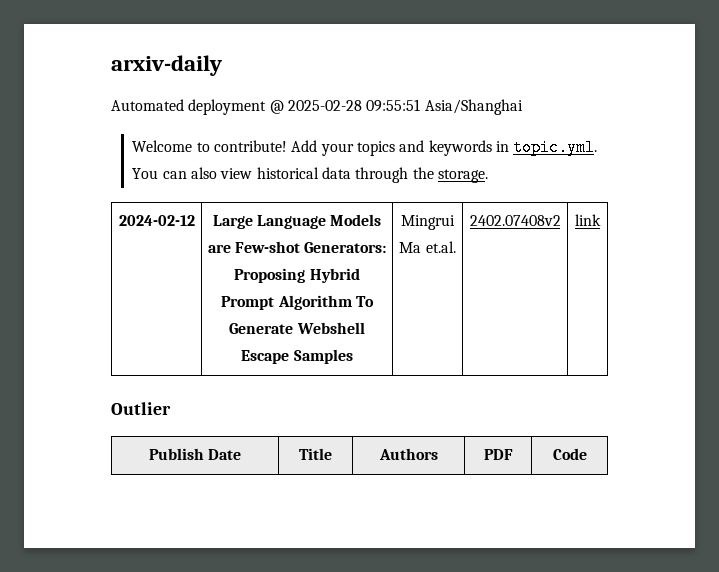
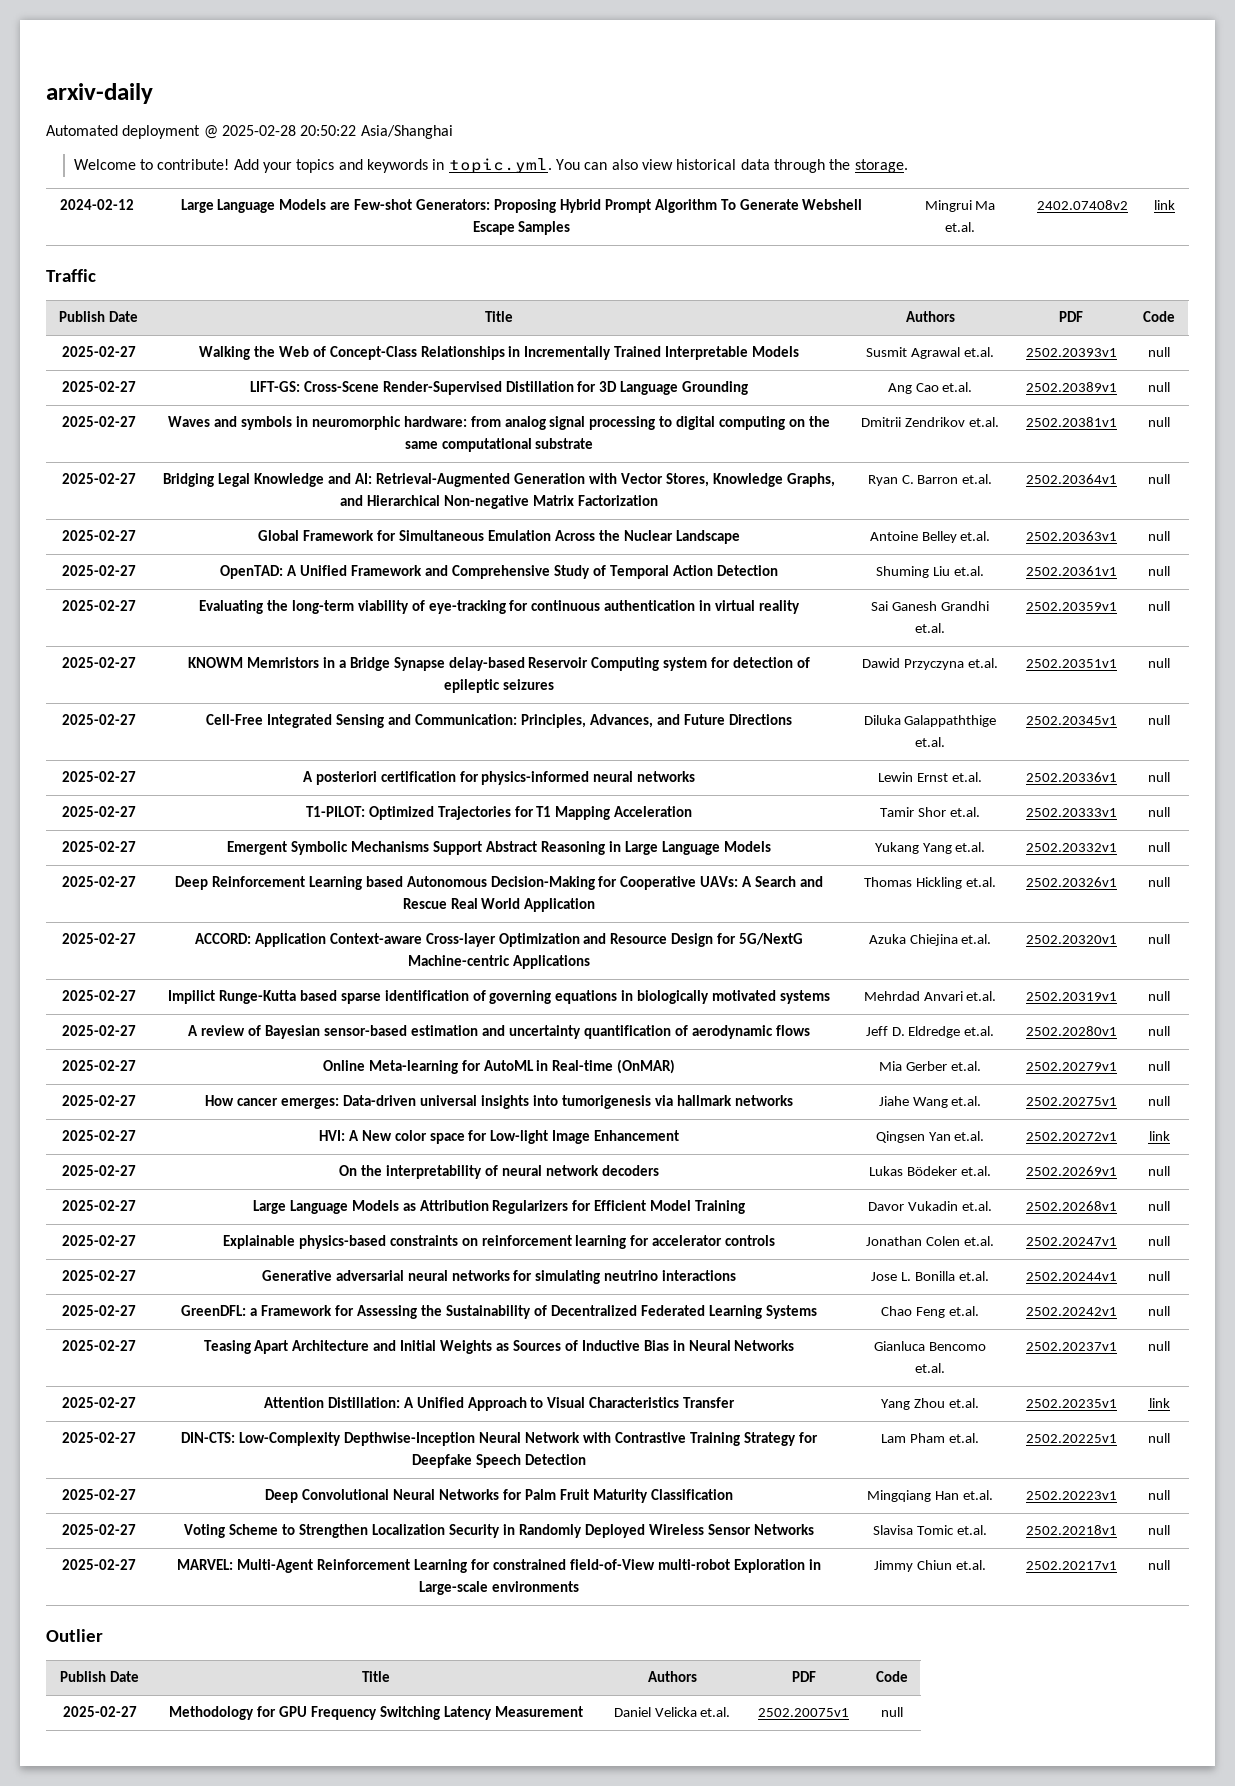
- Automated deployment @ 2025-02-28 09:55:51 Asia/Shanghai
+ Automated deployment @ 2025-02-28 20:50:22 Asia/Shanghai
+ Traffic
+ Publish Date | Title | Authors | PDF | Code
+ 2025-02-27 | Walking the Web of Concept-Class Relationships in Incrementally Trained Interpretable Models | Susmit Agrawal et.al. | 2502.20393v1 | null
+ 2025-02-27 | LIFT-GS: Cross-Scene Render-Supervised Distillation for 3D Language Grounding | Ang Cao et.al. | 2502.20389v1 | null
+ 2025-02-27 | Waves and symbols in neuromorphic hardware: from analog signal processing to digital computing on the same computational substrate | Dmitrii Zendrikov et.al. | 2502.20381v1 | null
+ 2025-02-27 | Bridging Legal Knowledge and AI: Retrieval-Augmented Generation with Vector Stores, Knowledge Graphs, and Hierarchical Non-negative Matrix Factorization | Ryan C. Barron et.al. | 2502.20364v1 | null
+ 2025-02-27 | Global Framework for Simultaneous Emulation Across the Nuclear Landscape | Antoine Belley et.al. | 2502.20363v1 | null
+ 2025-02-27 | OpenTAD: A Unified Framework and Comprehensive Study of Temporal Action Detection | Shuming Liu et.al. | 2502.20361v1 | null
+ 2025-02-27 | Evaluating the long-term viability of eye-tracking for continuous authentication in virtual reality | Sai Ganesh Grandhi et.al. | 2502.20359v1 | null
+ 2025-02-27 | KNOWM Memristors in a Bridge Synapse delay-based Reservoir Computing system for detection of epileptic seizures | Dawid Przyczyna et.al. | 2502.20351v1 | null
+ 2025-02-27 | Cell-Free Integrated Sensing and Communication: Principles, Advances, and Future Directions | Diluka Galappaththige et.al. | 2502.20345v1 | null
+ 2025-02-27 | A posteriori certification for physics-informed neural networks | Lewin Ernst et.al. | 2502.20336v1 | null
+ 2025-02-27 | T1-PILOT: Optimized Trajectories for T1 Mapping Acceleration | Tamir Shor et.al. | 2502.20333v1 | null
+ 2025-02-27 | Emergent Symbolic Mechanisms Support Abstract Reasoning in Large Language Models | Yukang Yang et.al. | 2502.20332v1 | null
+ 2025-02-27 | Deep Reinforcement Learning based Autonomous Decision-Making for Cooperative UAVs: A Search and Rescue Real World Application | Thomas Hickling et.al. | 2502.20326v1 | null
+ 2025-02-27 | ACCORD: Application Context-aware Cross-layer Optimization and Resource Design for 5G/NextG Machine-centric Applications | Azuka Chiejina et.al. | 2502.20320v1 | null
+ 2025-02-27 | Impilict Runge-Kutta based sparse identification of governing equations in biologically motivated systems | Mehrdad Anvari et.al. | 2502.20319v1 | null
+ 2025-02-27 | A review of Bayesian sensor-based estimation and uncertainty quantification of aerodynamic flows | Jeff D. Eldredge et.al. | 2502.20280v1 | null
+ 2025-02-27 | Online Meta-learning for AutoML in Real-time (OnMAR) | Mia Gerber et.al. | 2502.20279v1 | null
+ 2025-02-27 | How cancer emerges: Data-driven universal insights into tumorigenesis via hallmark networks | Jiahe Wang et.al. | 2502.20275v1 | null
+ 2025-02-27 | HVI: A New color space for Low-light Image Enhancement | Qingsen Yan et.al. | 2502.20272v1 | link
+ 2025-02-27 | On the interpretability of neural network decoders | Lukas Bödeker et.al. | 2502.20269v1 | null
+ 2025-02-27 | Large Language Models as Attribution Regularizers for Efficient Model Training | Davor Vukadin et.al. | 2502.20268v1 | null
+ 2025-02-27 | Explainable physics-based constraints on reinforcement learning for accelerator controls | Jonathan Colen et.al. | 2502.20247v1 | null
+ 2025-02-27 | Generative adversarial neural networks for simulating neutrino interactions | Jose L. Bonilla et.al. | 2502.20244v1 | null
+ 2025-02-27 | GreenDFL: a Framework for Assessing the Sustainability of Decentralized Federated Learning Systems | Chao Feng et.al. | 2502.20242v1 | null
+ 2025-02-27 | Teasing Apart Architecture and Initial Weights as Sources of Inductive Bias in Neural Networks | Gianluca Bencomo et.al. | 2502.20237v1 | null
+ 2025-02-27 | Attention Distillation: A Unified Approach to Visual Characteristics Transfer | Yang Zhou et.al. | 2502.20235v1 | link
+ 2025-02-27 | DIN-CTS: Low-Complexity Depthwise-Inception Neural Network with Contrastive Training Strategy for Deepfake Speech Detection | Lam Pham et.al. | 2502.20225v1 | null
+ 2025-02-27 | Deep Convolutional Neural Networks for Palm Fruit Maturity Classification | Mingqiang Han et.al. | 2502.20223v1 | null
+ 2025-02-27 | Voting Scheme to Strengthen Localization Security in Randomly Deployed Wireless Sensor Networks | Slavisa Tomic et.al. | 2502.20218v1 | null
+ 2025-02-27 | MARVEL: Multi-Agent Reinforcement Learning for constrained field-of-View multi-robot Exploration in Large-scale environments | Jimmy Chiun et.al. | 2502.20217v1 | null
+ 2025-02-27 | Methodology for GPU Frequency Switching Latency Measurement | Daniel Velicka et.al. | 2502.20075v1 | null

